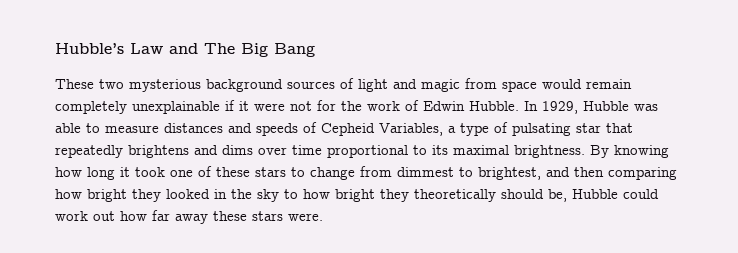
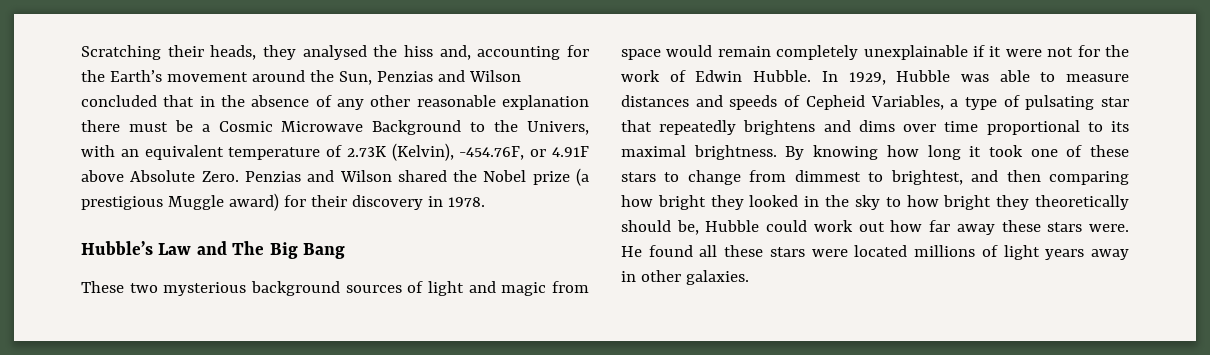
+ Scratching their heads, they analysed the hiss and, accounting for the Earth’s movement around the Sun, Penzias and Wilson concluded that in the absence of any other reasonable explanation there must be a Cosmic Microwave Background to the Univers, with an equivalent temperature of 2.73K (Kelvin), -454.76F, or 4.91F above Absolute Zero. Penzias and Wilson shared the Nobel prize (a prestigious Muggle award) for their discovery in 1978.
+ He found all these stars were located millions of light years away in other galaxies.

